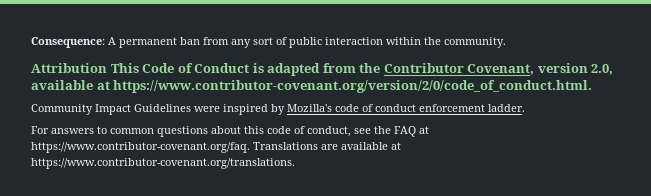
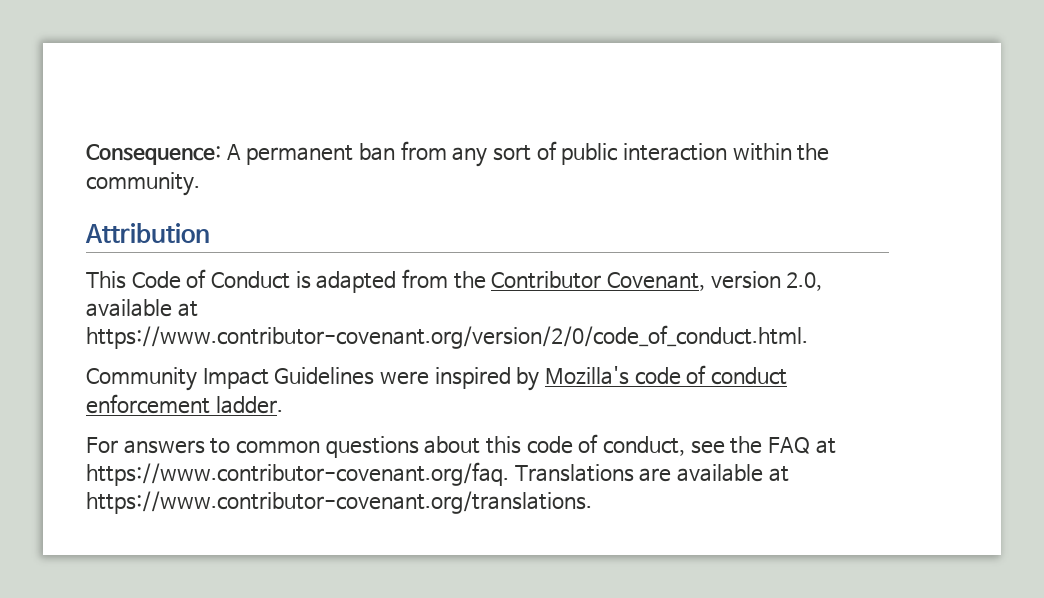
- Attribution This Code of Conduct is adapted from the Contributor Covenant, version 2.0, available at https://www.contributor-covenant.org/version/2/0/code_of_conduct.html.
+ Attribution
+ This Code of Conduct is adapted from the Contributor Covenant, version 2.0, available at https://www.contributor-covenant.org/version/2/0/code_of_conduct.html.

